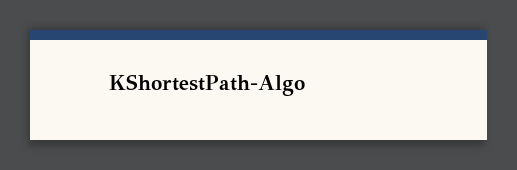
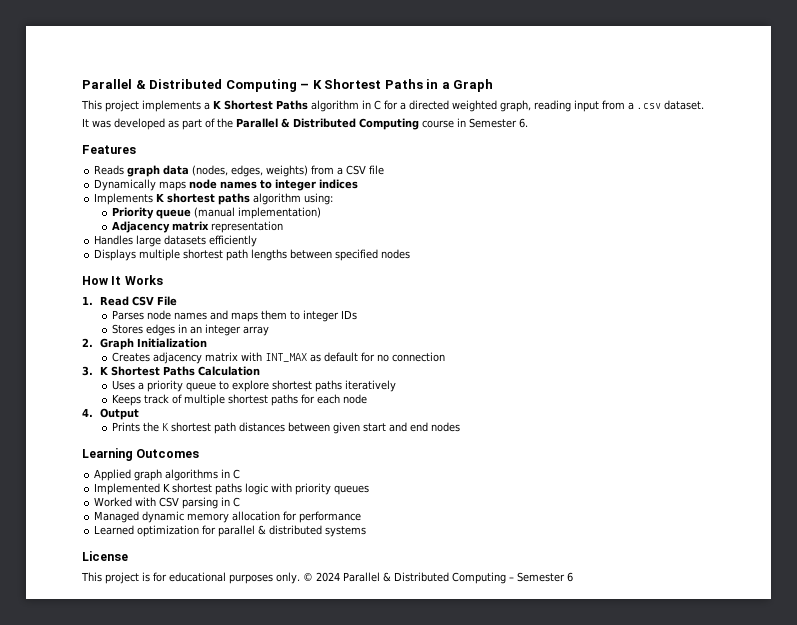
- KShortestPath-Algo
+ Parallel & Distributed Computing – K Shortest Paths in a Graph
+ This project implements a K Shortest Paths algorithm in C for a directed weighted graph, reading input from a .csv dataset.
+ It was developed as part of the Parallel & Distributed Computing course in Semester 6.
+ Features
+ Reads graph data (nodes, edges, weights) from a CSV file
+ Dynamically maps node names to integer indices
+ Implements K shortest paths algorithm using:
+ Priority queue (manual implementation)
+ Adjacency matrix representation
+ Handles large datasets efficiently
+ Displays multiple shortest path lengths between specified nodes
+ How It Works
+ 1. Read CSV File
+ Parses node names and maps them to integer IDs
+ Stores edges in an integer array
+ 2. Graph Initialization
+ Creates adjacency matrix with INT_MAX as default for no connection
+ 3. K Shortest Paths Calculation
+ Uses a priority queue to explore shortest paths iteratively
+ Keeps track of multiple shortest paths for each node
+ 4. Output
+ Prints the K shortest path distances between given start and end nodes
+ Learning Outcomes
+ Applied graph algorithms in C
+ Implemented K shortest paths logic with priority queues
+ Worked with CSV parsing in C
+ Managed dynamic memory allocation for performance
+ Learned optimization for parallel & distributed systems
+ License
+ This project is for educational purposes only. © 2024 Parallel & Distributed Computing – Semester 6

